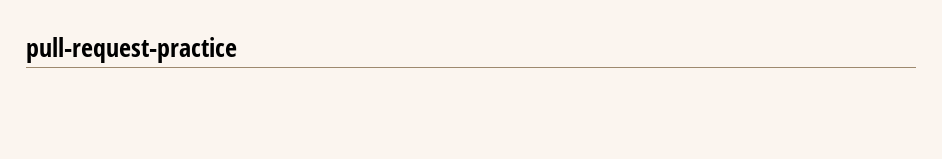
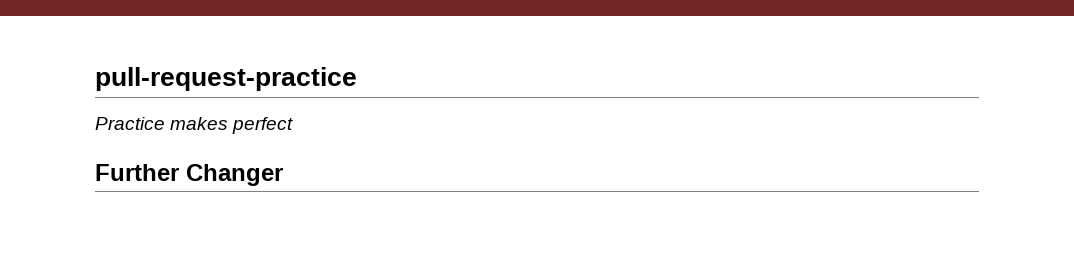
+ Practice makes perfect
+ Further Changer

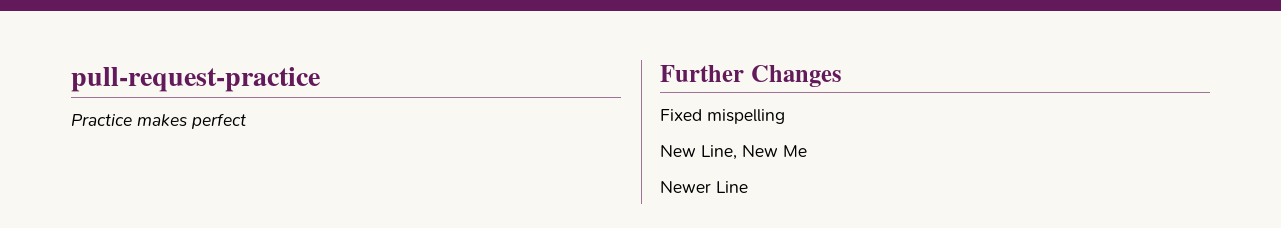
- Further Changer
+ Further Changes
+ Fixed mispelling
+ New Line, New Me
+ Newer Line

